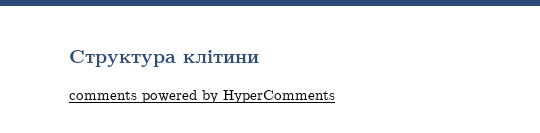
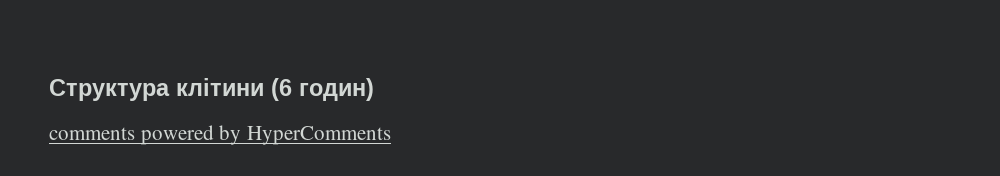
- Структура клітини
+ Структура клітини (6 годин)

